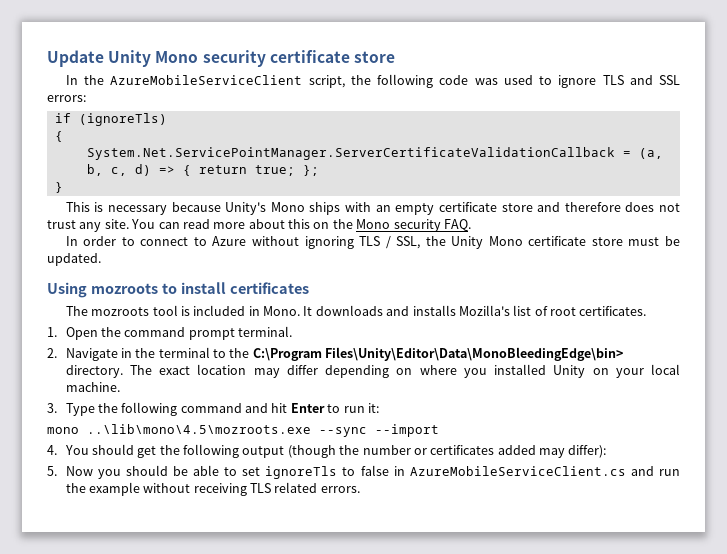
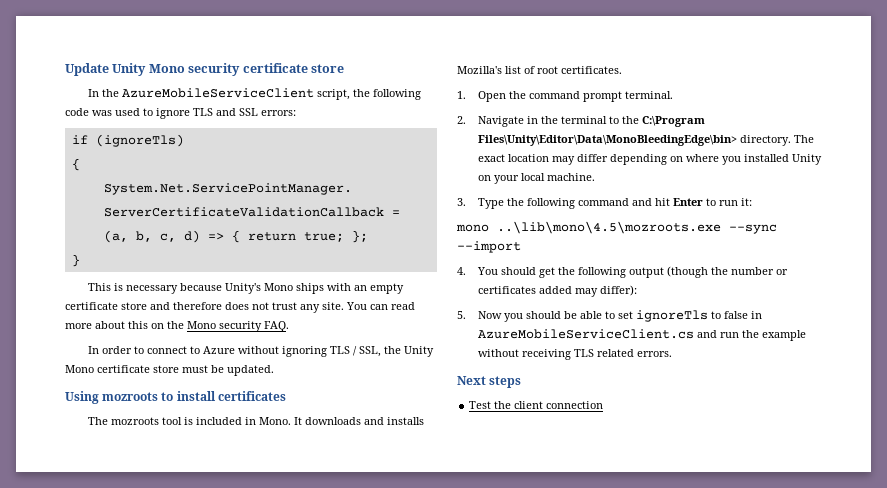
+ Next steps
+ Test the client connection

